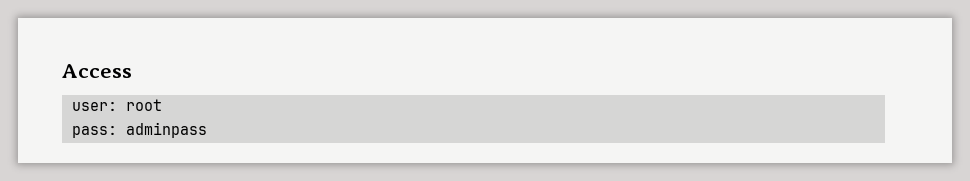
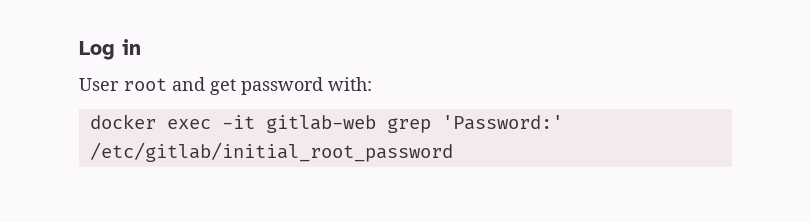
- Access
- user: root
- pass: adminpass
+ Log in
+ User root and get password with:
+ docker exec -it gitlab-web grep 'Password:' /etc/gitlab/initial_root_password

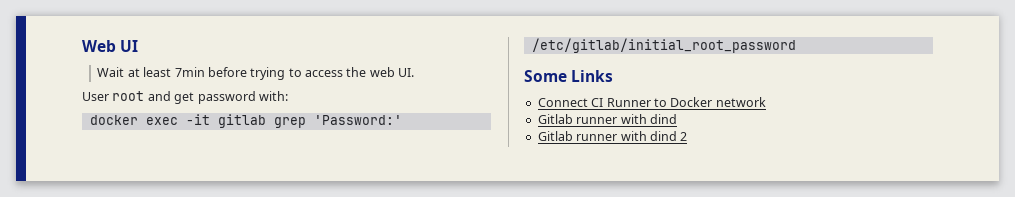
- Log in
+ Web UI
+ Wait at least 7min before trying to access the web UI.
- docker exec -it gitlab-web grep 'Password:' /etc/gitlab/initial_root_password
+ docker exec -it gitlab grep 'Password:' /etc/gitlab/initial_root_password
+ Some Links
+ Connect CI Runner to Docker network
+ Gitlab runner with dind
+ Gitlab runner with dind 2

